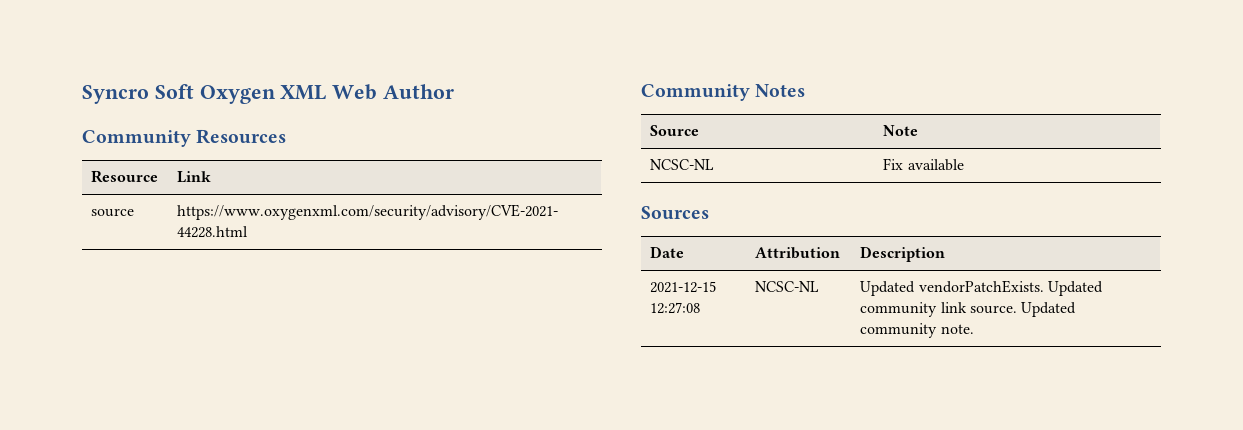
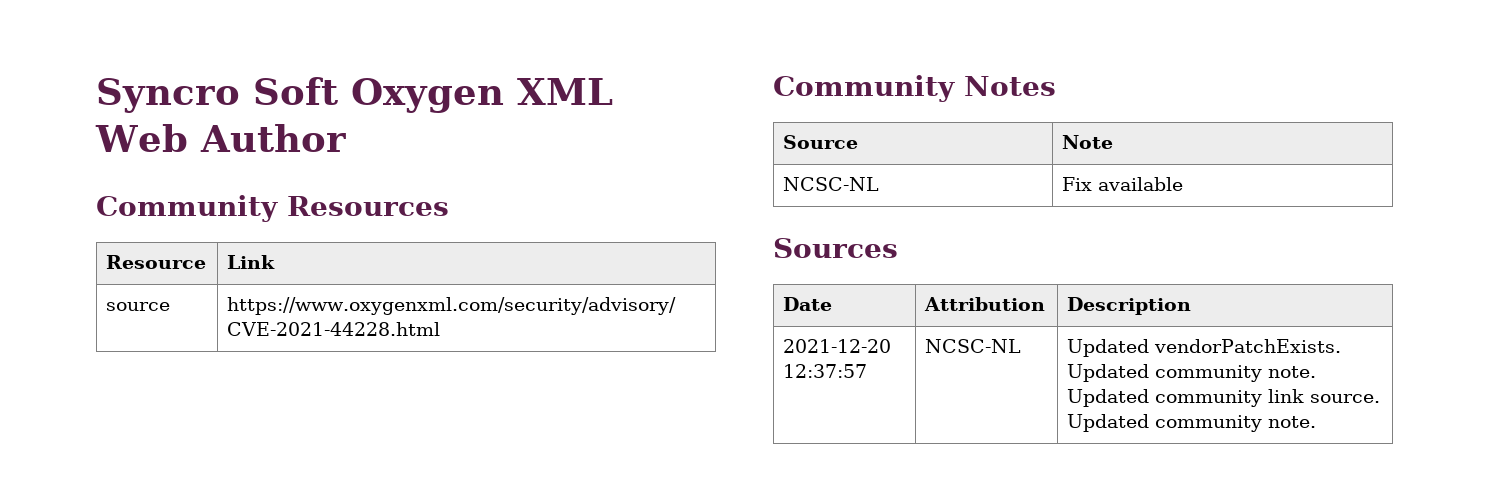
- 2021-12-15 12:27:08 | NCSC-NL | Updated vendorPatchExists. Updated community link source. Updated community note.
+ 2021-12-20 12:37:57 | NCSC-NL | Updated vendorPatchExists. Updated community note. Updated community link source. Updated community note.

